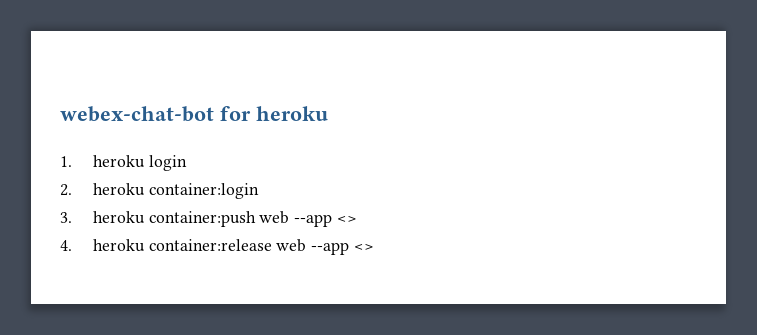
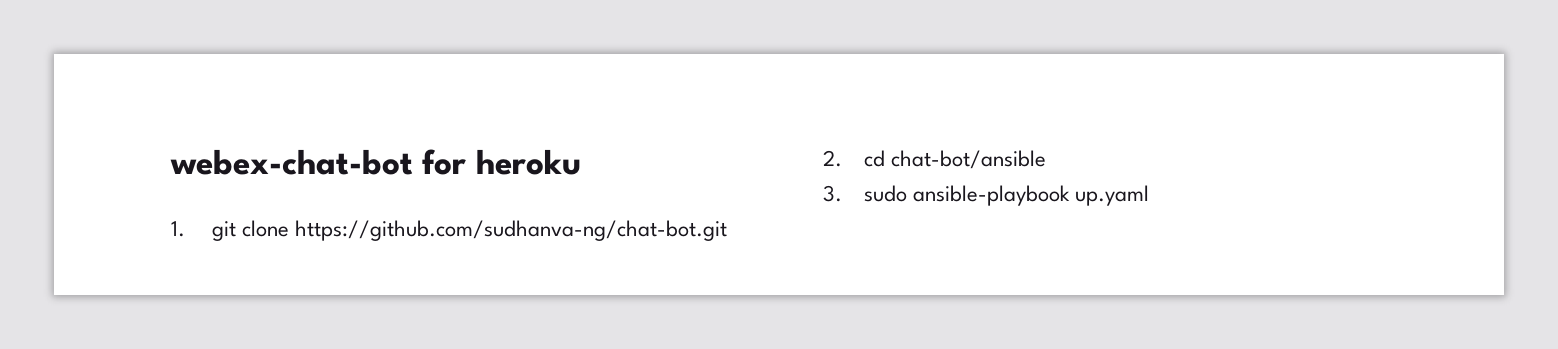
- 1. heroku login
+ 1. git clone https://github.com/sudhanva-ng/chat-bot.git
- 2. heroku container:login
+ 2. cd chat-bot/ansible
- 3. heroku container:push web --app <>
- 4. heroku container:release web --app <>
+ 3. sudo ansible-playbook up.yaml

